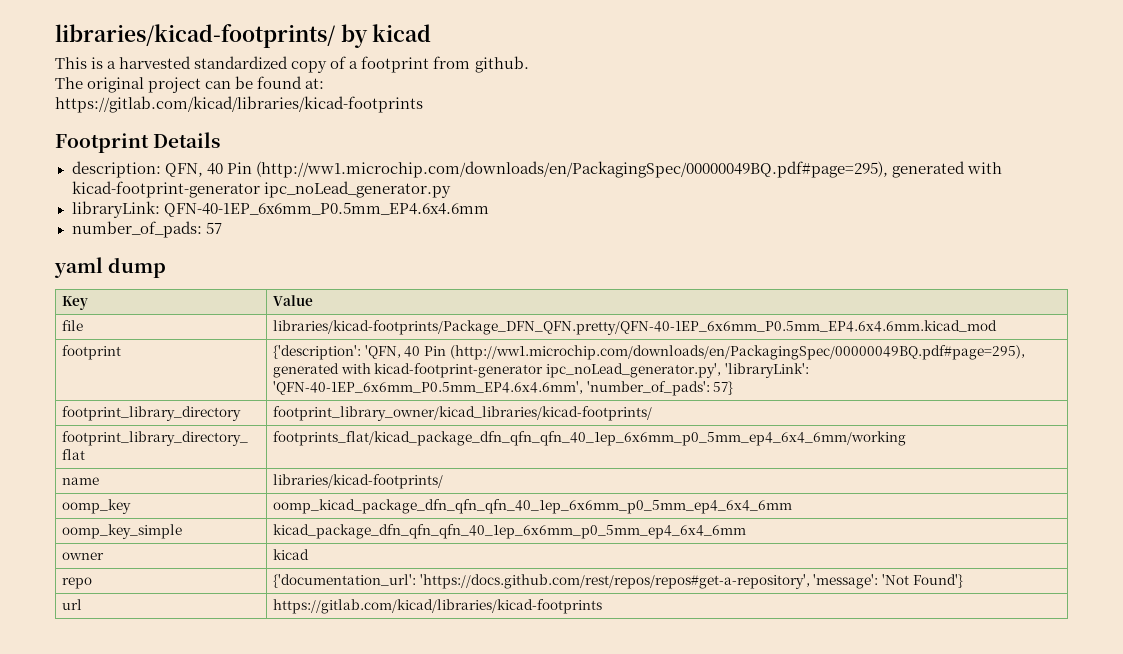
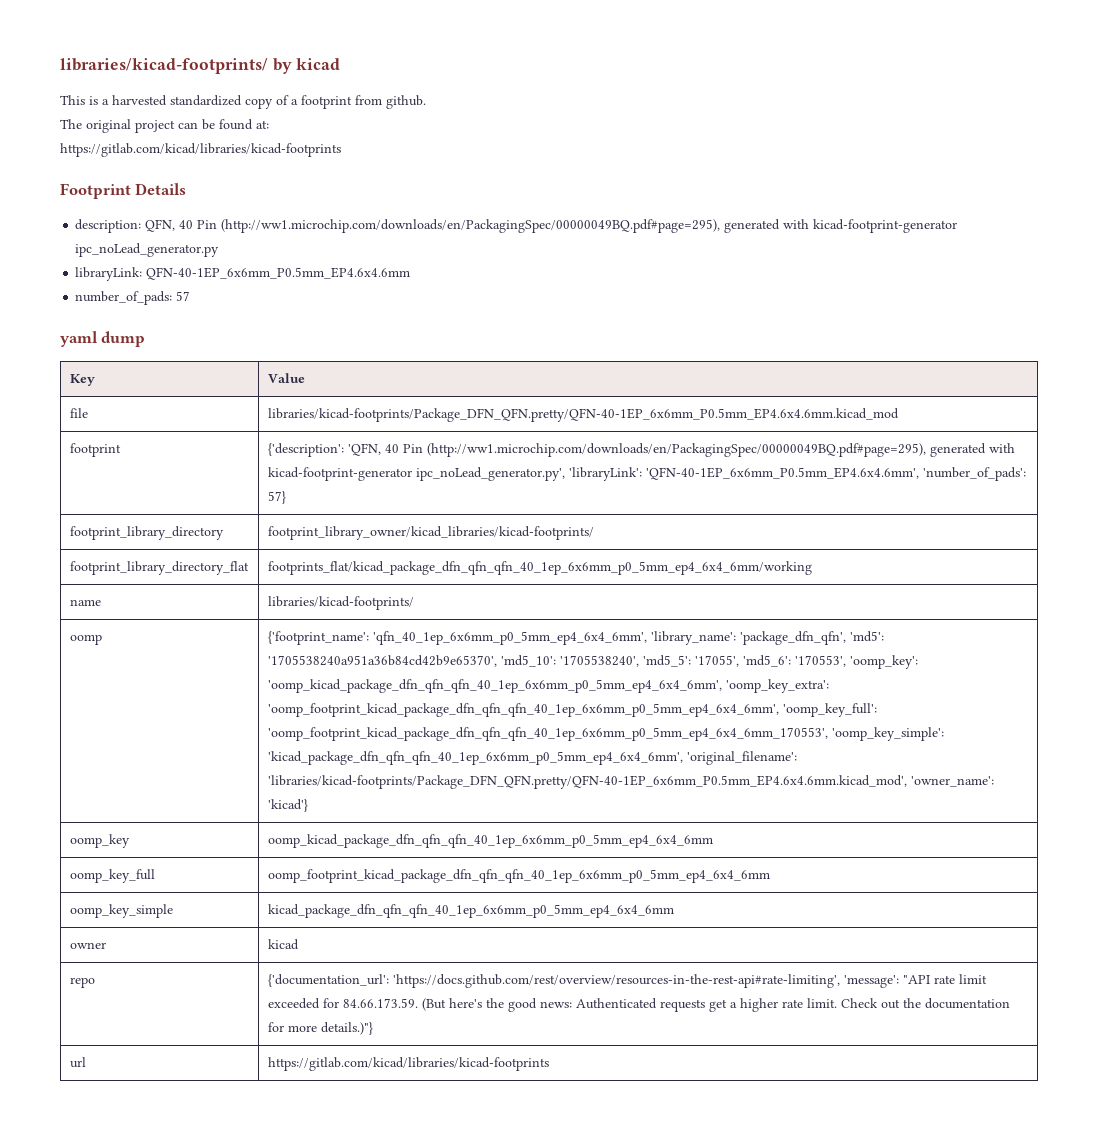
+ oomp | {'footprint_name': 'qfn_40_1ep_6x6mm_p0_5mm_ep4_6x4_6mm', 'library_name': 'package_dfn_qfn', 'md5': '1705538240a951a36b84cd42b9e65370', 'md5_10': '1705538240', 'md5_5': '17055', 'md5_6': '170553', 'oomp_key': 'oomp_kicad_package_dfn_qfn_qfn_40_1ep_6x6mm_p0_5mm_ep4_6x4_6mm', 'oomp_key_extra': 'oomp_footprint_kicad_package_dfn_qfn_qfn_40_1ep_6x6mm_p0_5mm_ep4_6x4_6mm', 'oomp_key_full': 'oomp_footprint_kicad_package_dfn_qfn_qfn_40_1ep_6x6mm_p0_5mm_ep4_6x4_6mm_170553', 'oomp_key_simple': 'kicad_package_dfn_qfn_qfn_40_1ep_6x6mm_p0_5mm_ep4_6x4_6mm', 'original_filename': 'libraries/kicad-footprints/Package_DFN_QFN.pretty/QFN-40-1EP_6x6mm_P0.5mm_EP4.6x4.6mm.kicad_mod', 'owner_name': 'kicad'}
+ oomp_key_full | oomp_footprint_kicad_package_dfn_qfn_qfn_40_1ep_6x6mm_p0_5mm_ep4_6x4_6mm
- repo | {'documentation_url': 'https://docs.github.com/rest/repos/repos#get-a-repository', 'message': 'Not Found'}
+ repo | {'documentation_url': 'https://docs.github.com/rest/overview/resources-in-the-rest-api#rate-limiting', 'message': "API rate limit exceeded for 84.66.173.59. (But here's the good news: Authenticated requests get a higher rate limit. Check out the documentation for more details.)"}

